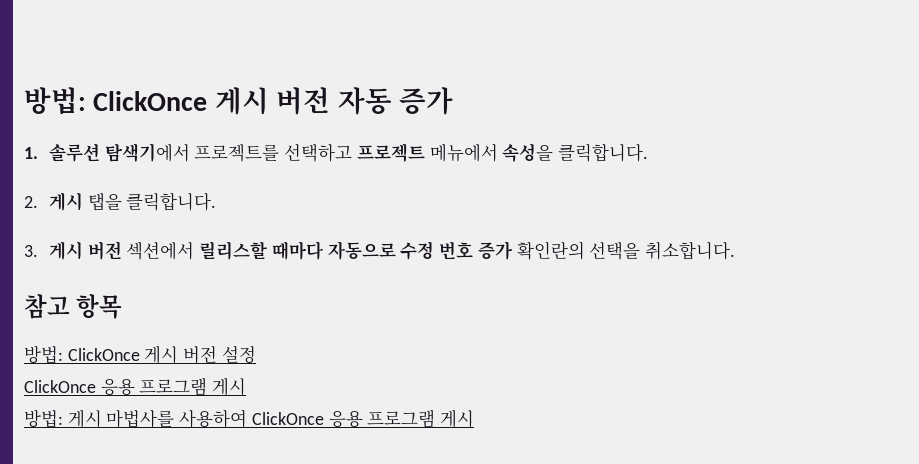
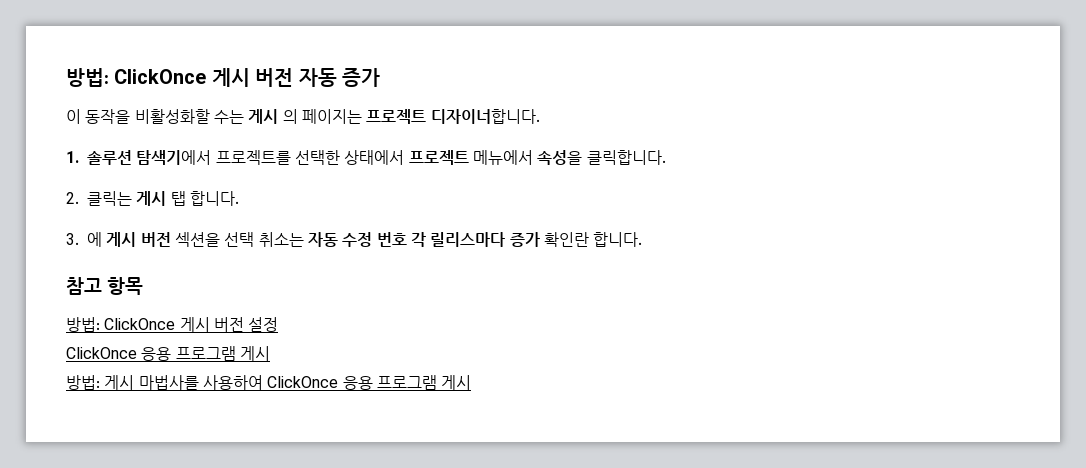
+ 이 동작을 비활성화할 수는 게시 의 페이지는 프로젝트 디자이너합니다.
- 1. 솔루션 탐색기에서 프로젝트를 선택하고 프로젝트 메뉴에서 속성을 클릭합니다.
+ 1. 솔루션 탐색기에서 프로젝트를 선택한 상태에서 프로젝트 메뉴에서 속성을 클릭합니다.
- 2. 게시 탭을 클릭합니다.
+ 2. 클릭는 게시 탭 합니다.
- 3. 게시 버전 섹션에서 릴리스할 때마다 자동으로 수정 번호 증가 확인란의 선택을 취소합니다.
+ 3. 에 게시 버전 섹션을 선택 취소는 자동 수정 번호 각 릴리스마다 증가 확인란 합니다.

